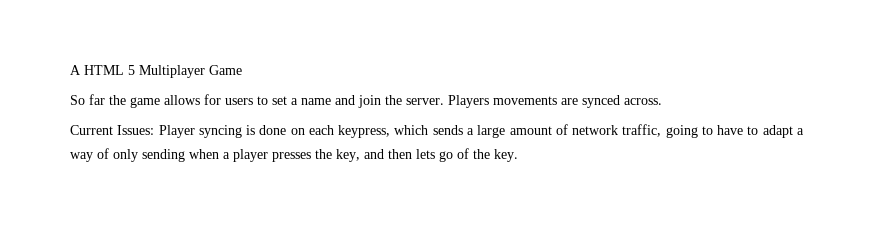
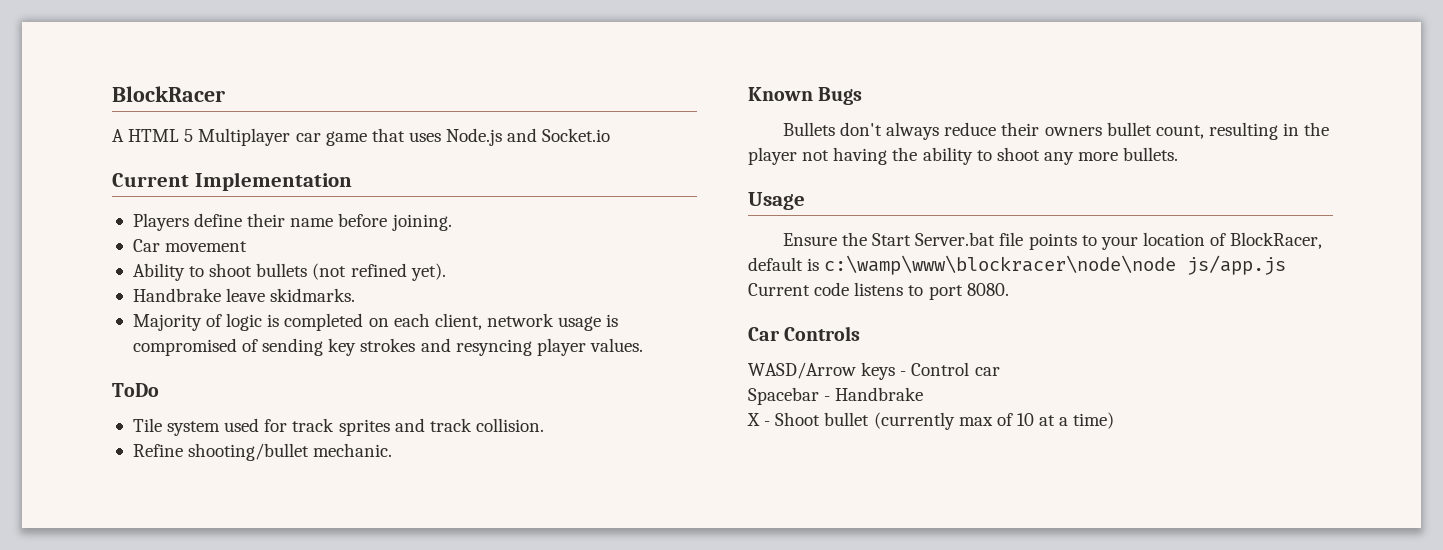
+ BlockRacer
- A HTML 5 Multiplayer Game
- So far the game allows for users to set a name and join the server. Players movements are synced across.
- Current Issues: Player syncing is done on each keypress, which sends a large amount of network traffic, going to have to adapt a way of only sending when a player presses the key, and then lets go of the key.
+ A HTML 5 Multiplayer car game that uses Node.js and Socket.io
+ Current Implementation
+ Players define their name before joining.
+ Car movement
+ Ability to shoot bullets (not refined yet).
+ Handbrake leave skidmarks.
+ Majority of logic is completed on each client, network usage is compromised of sending key strokes and resyncing player values.
+ ToDo
+ Tile system used for track sprites and track collision.
+ Refine shooting/bullet mechanic.
+ Known Bugs
+ Bullets don't always reduce their owners bullet count, resulting in the player not having the ability to shoot any more bullets.
+ Usage
+ Ensure the Start Server.bat file points to your location of BlockRacer, default is c:\wamp\www\blockracer\node\node js/app.js Current code listens to port 8080.
+ Car Controls
+ WASD/Arrow keys - Control car
+ Spacebar - Handbrake
+ X - Shoot bullet (currently max of 10 at a time)

